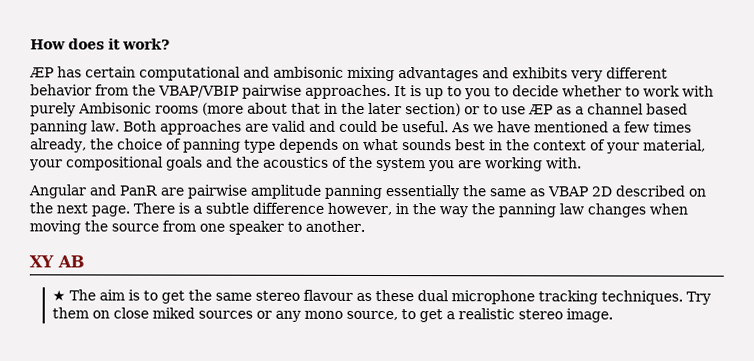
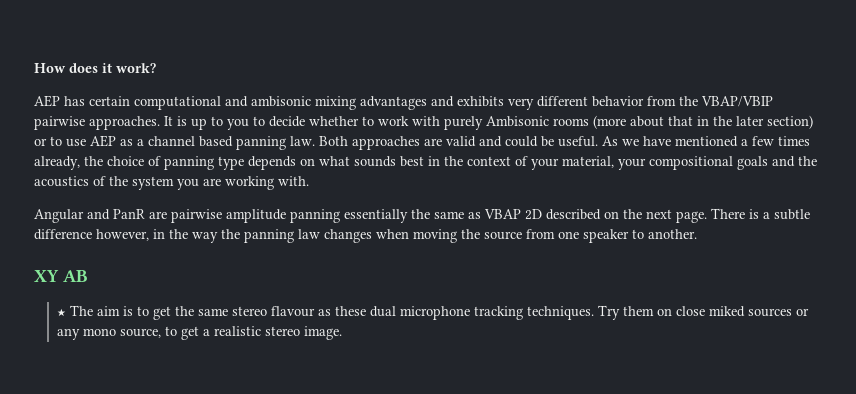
- ÆP has certain computational and ambisonic mixing advantages and exhibits very different behavior from the VBAP/VBIP pairwise approaches.
+ AEP has certain computational and ambisonic mixing advantages and exhibits very different behavior from the VBAP/VBIP pairwise approaches.
- It is up to you to decide whether to work with purely Ambisonic rooms (more about that in the later section) or to use ÆP as a channel based panning law.
+ It is up to you to decide whether to work with purely Ambisonic rooms (more about that in the later section) or to use AEP as a channel based panning law.

